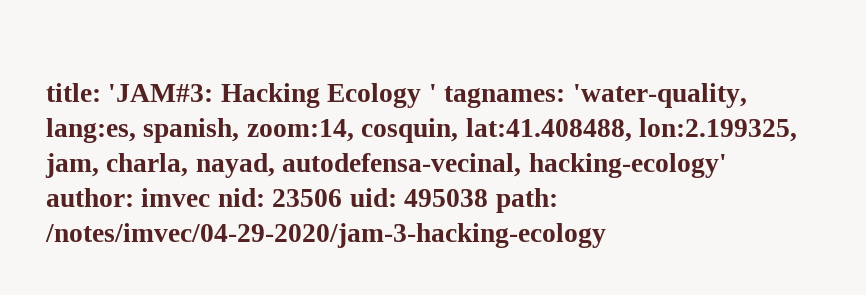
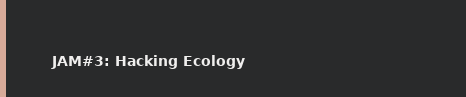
- title: 'JAM#3: Hacking Ecology ' tagnames: 'water-quality, lang:es, spanish, zoom:14, cosquin, lat:41.408488, lon:2.199325, jam, charla, nayad, autodefensa-vecinal, hacking-ecology' author: imvec nid: 23506 uid: 495038 path: /notes/imvec/04-29-2020/jam-3-hacking-ecology
+ JAM#3: Hacking Ecology

